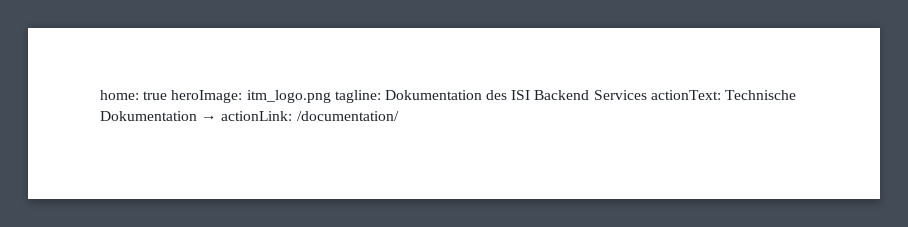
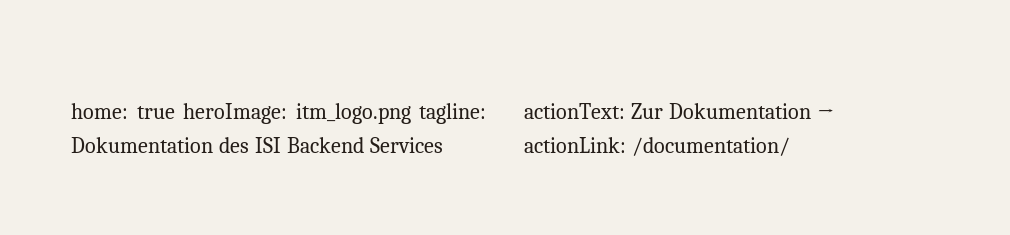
- home: true heroImage: itm_logo.png tagline: Dokumentation des ISI Backend Services actionText: Technische Dokumentation → actionLink: /documentation/
+ home: true heroImage: itm_logo.png tagline: Dokumentation des ISI Backend Services actionText: Zur Dokumentation → actionLink: /documentation/

